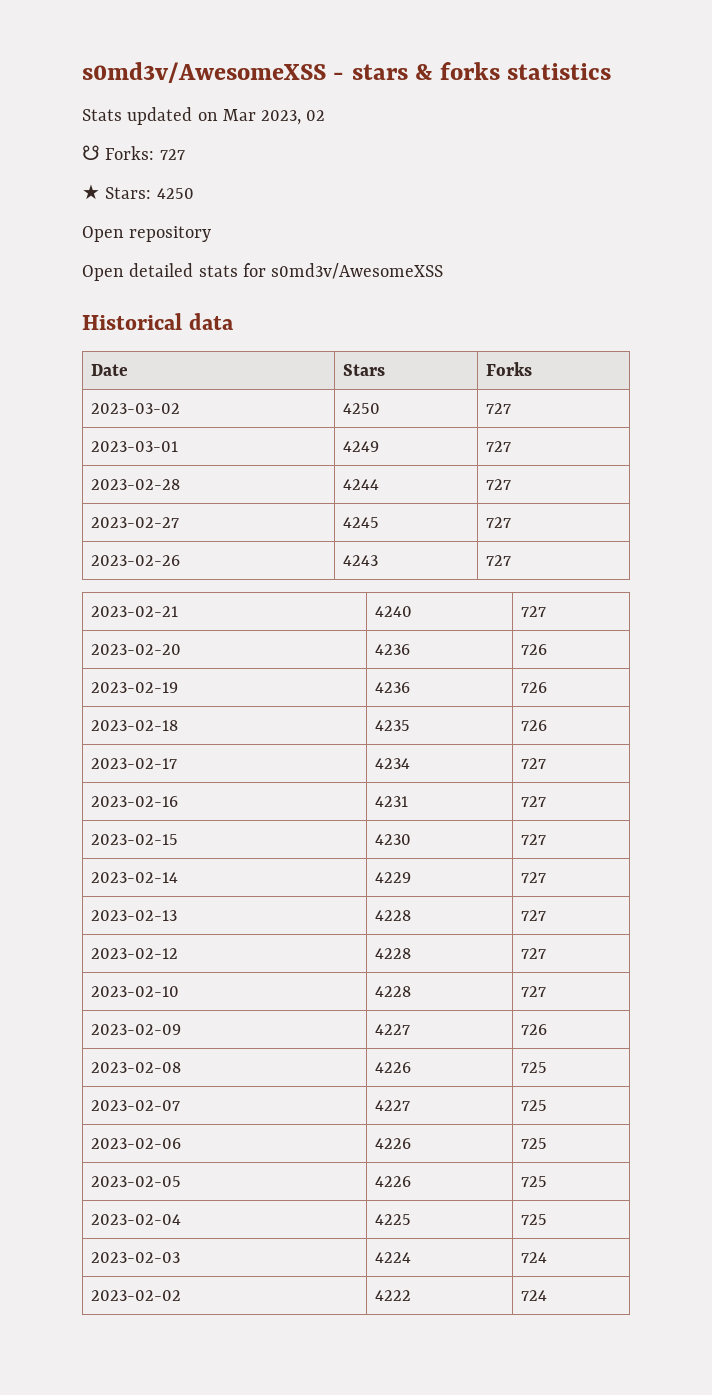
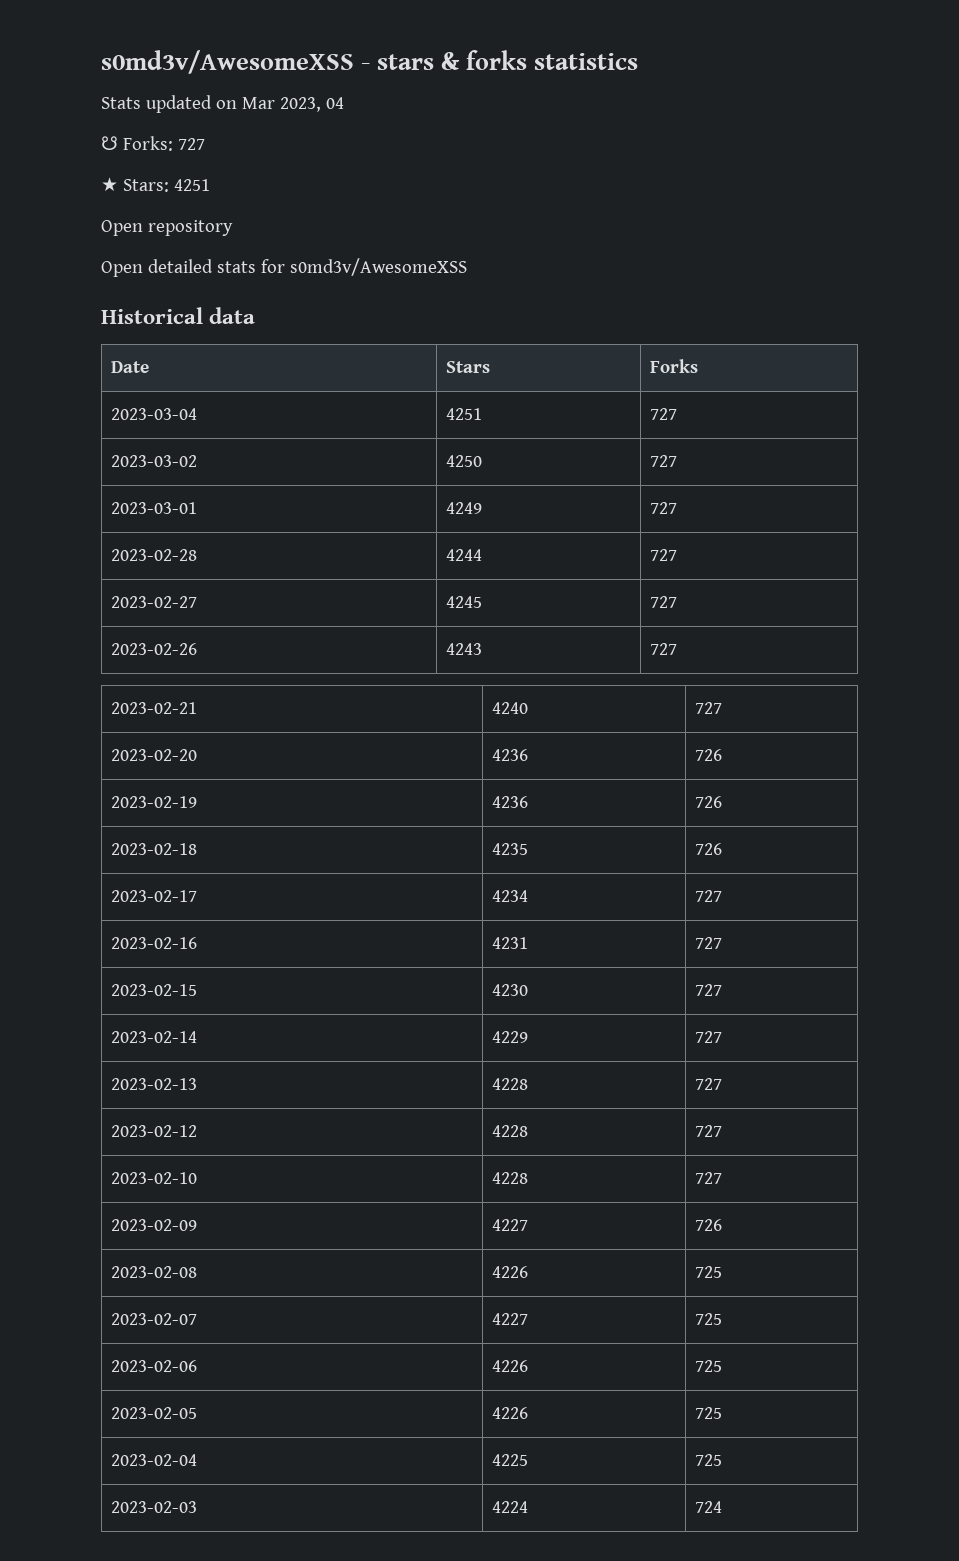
- Stats updated on Mar 2023, 02
+ Stats updated on Mar 2023, 04
- ★ Stars: 4250
+ ★ Stars: 4251
+ 2023-03-04 | 4251 | 727
- 2023-02-02 | 4222 | 724

